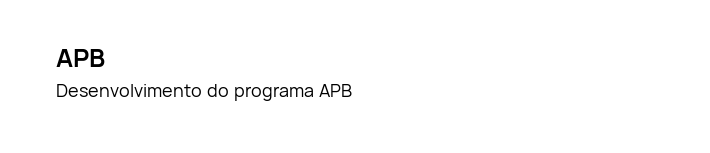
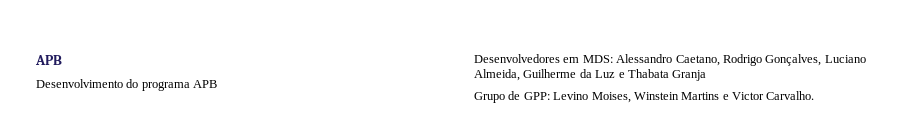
+ Desenvolvedores em MDS: Alessandro Caetano, Rodrigo Gonçalves, Luciano Almeida, Guilherme da Luz e Thabata Granja
+ Grupo de GPP: Levino Moises, Winstein Martins e Victor Carvalho.

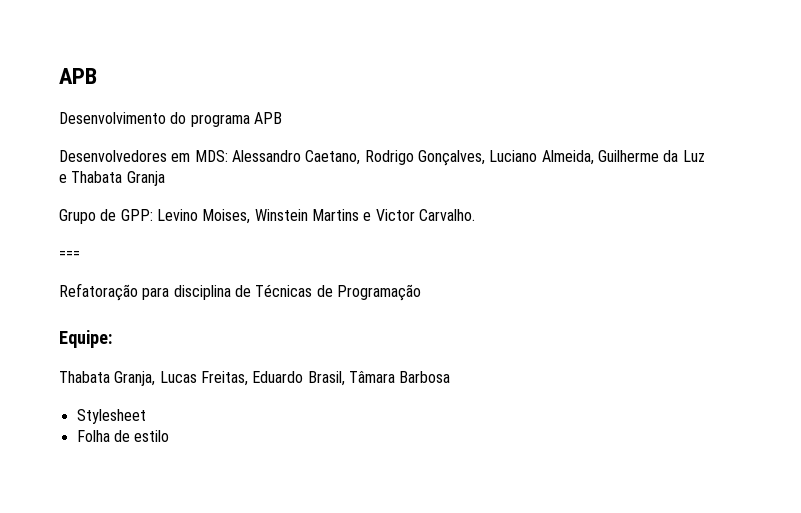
+ ===
+ Refatoração para disciplina de Técnicas de Programação
+ Equipe:
+ Thabata Granja, Lucas Freitas, Eduardo Brasil, Tâmara Barbosa
+ Stylesheet
+ Folha de estilo

